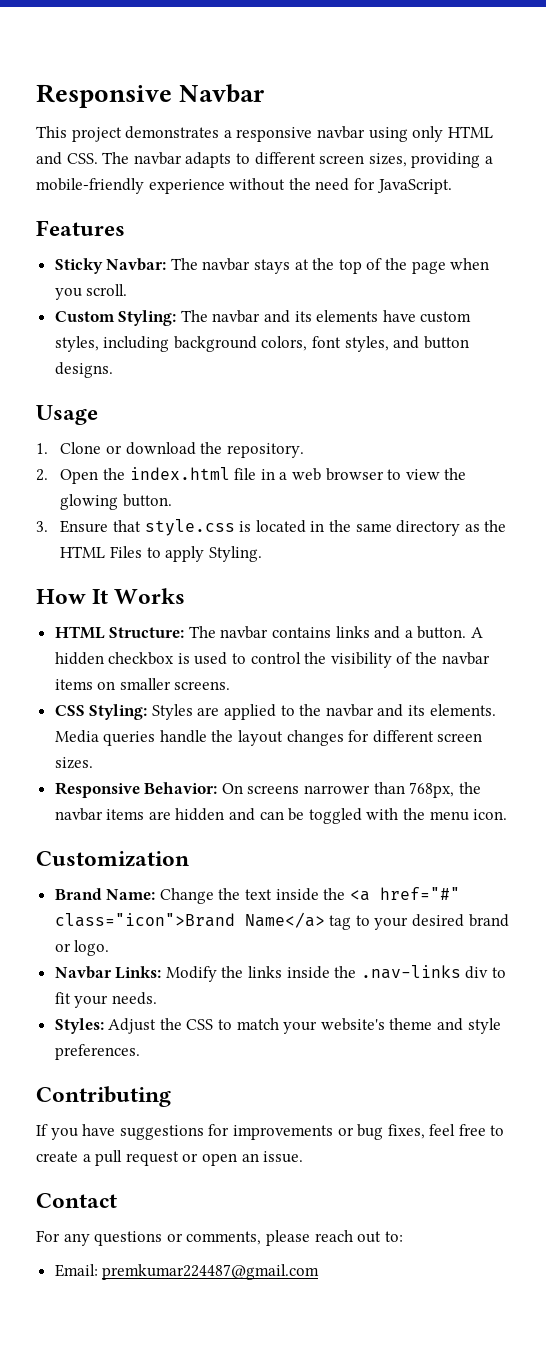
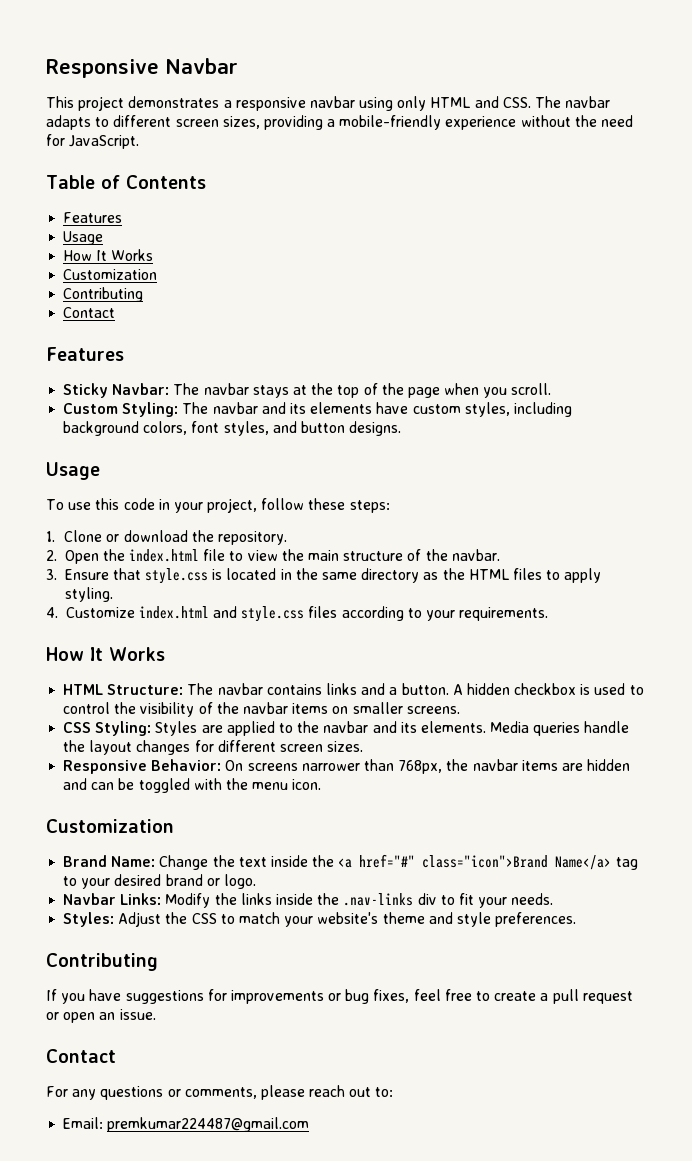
+ Table of Contents
+ Features
+ Usage
+ How It Works
+ Customization
+ Contributing
+ Contact
+ To use this code in your project, follow these steps:
- 2. Open the index.html file in a web browser to view the glowing button.
+ 2. Open the index.html file to view the main structure of the navbar.
- 3. Ensure that style.css is located in the same directory as the HTML Files to apply Styling.
+ 3. Ensure that style.css is located in the same directory as the HTML files to apply styling.
+ 4. Customize index.html and style.css files according to your requirements.

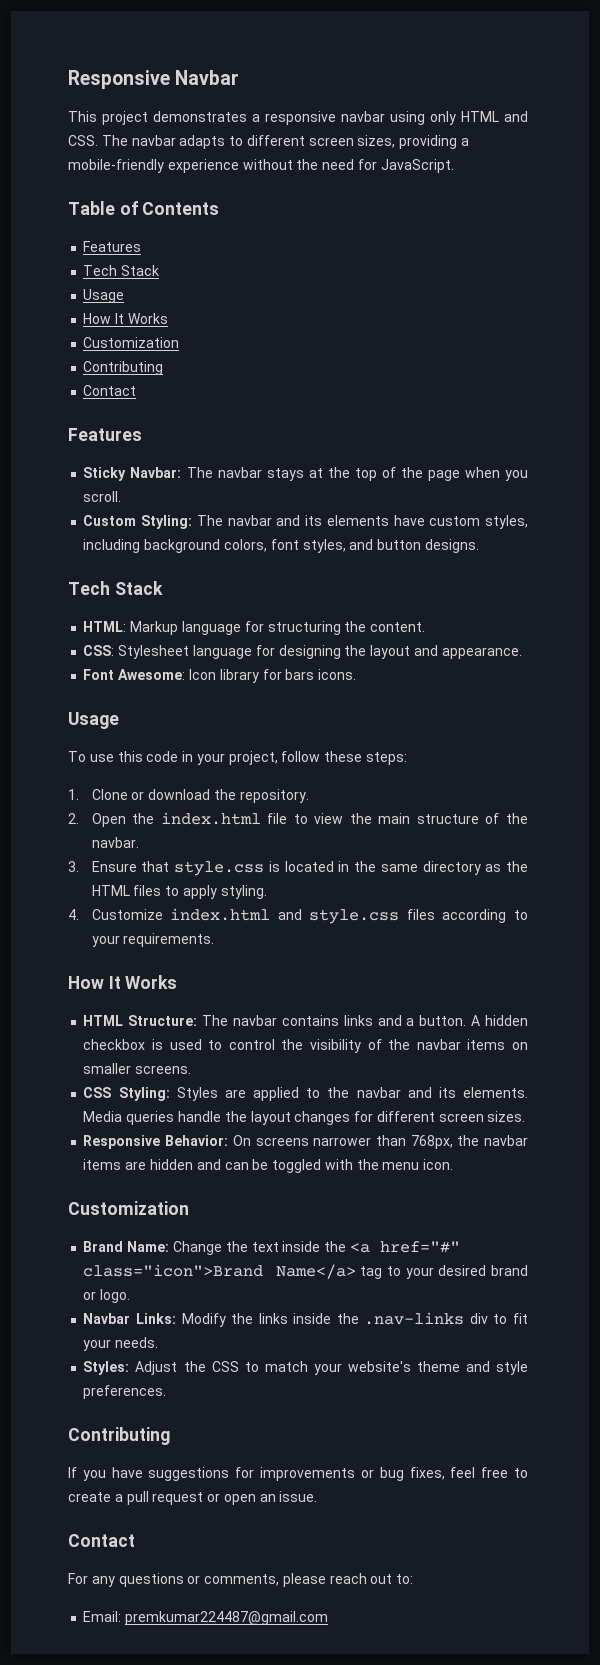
  Table of Contents
  Features
+ Tech Stack
  Custom Styling: The navbar and its elements have custom styles, including background colors, font styles, and button designs.
+ Tech Stack
+ HTML: Markup language for structuring the content.
+ CSS: Stylesheet language for designing the layout and appearance.
+ Font Awesome: Icon library for bars icons.

